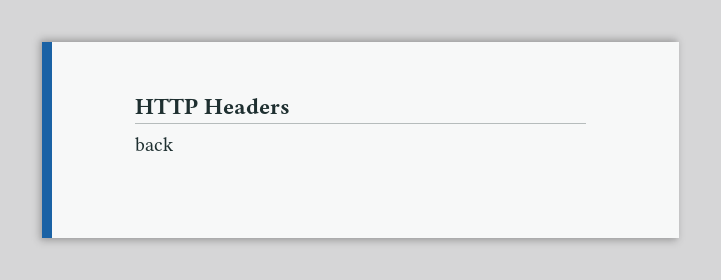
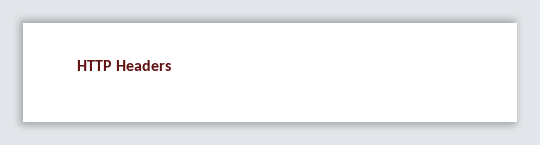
- back

